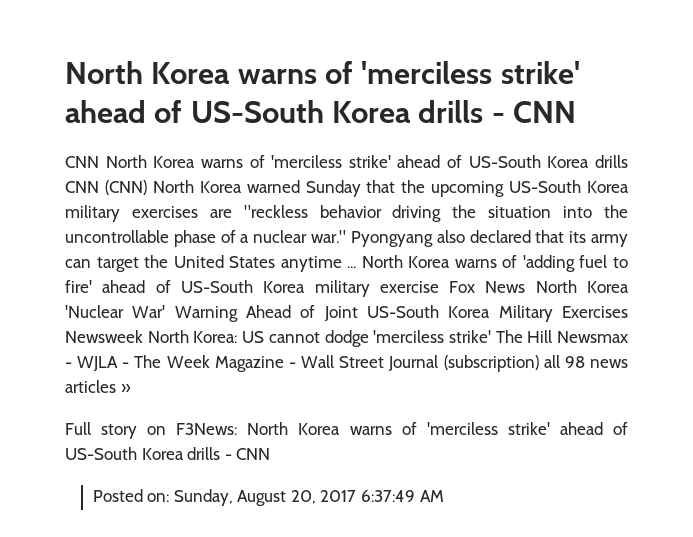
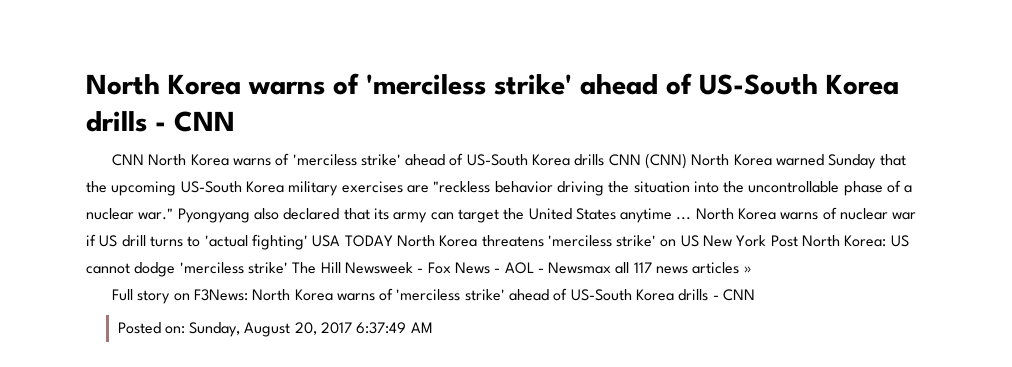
- North Korea warns of 'adding fuel to fire' ahead of US-South Korea military exercise Fox News North Korea 'Nuclear War' Warning Ahead of Joint US-South Korea Military Exercises Newsweek North Korea: US cannot dodge 'merciless strike' The Hill Newsmax - WJLA - The Week Magazine - Wall Street Journal (subscription) all 98 news articles »
+ North Korea warns of nuclear war if US drill turns to 'actual fighting' USA TODAY North Korea threatens 'merciless strike' on US New York Post North Korea: US cannot dodge 'merciless strike' The Hill Newsweek - Fox News - AOL - Newsmax all 117 news articles »

